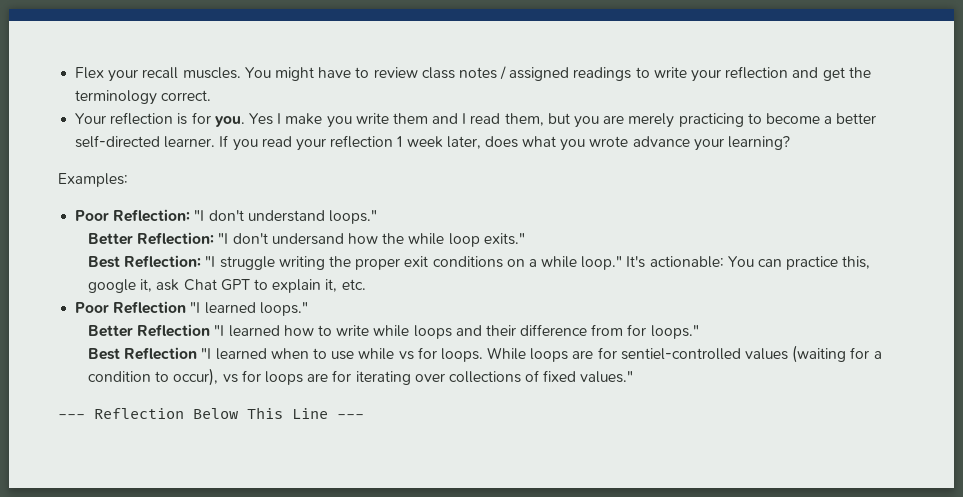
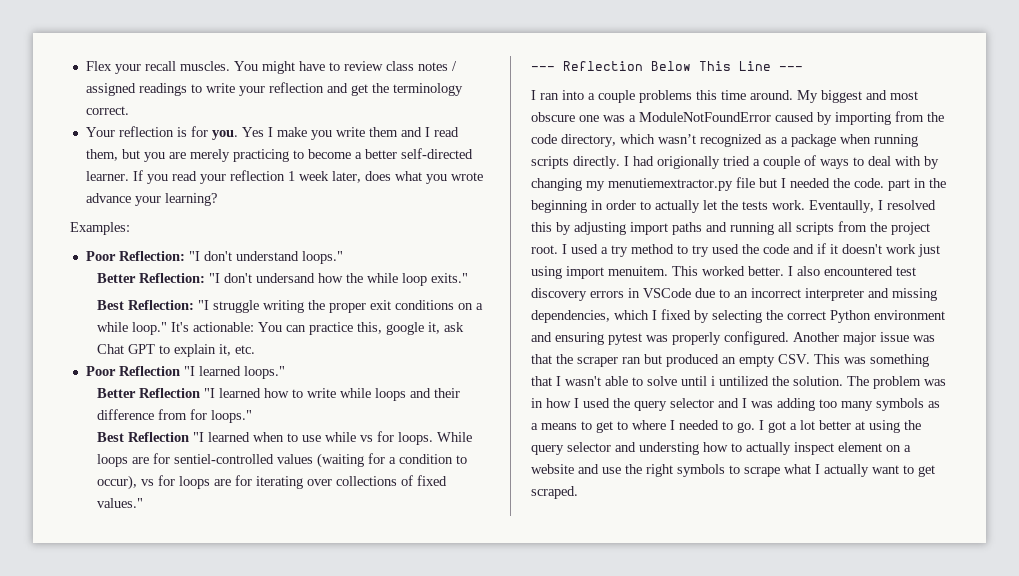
+ I ran into a couple problems this time around. My biggest and most obscure one was a ModuleNotFoundError caused by importing from the code directory, which wasn’t recognized as a package when running scripts directly. I had origionally tried a couple of ways to deal with by changing my menutiemextractor.py file but I needed the code. part in the beginning in order to actually let the tests work. Eventaully, I resolved this by adjusting import paths and running all scripts from the project root. I used a try method to try used the code and if it doesn't work just using import menuitem. This worked better. I also encountered test discovery errors in VSCode due to an incorrect interpreter and missing dependencies, which I fixed by selecting the correct Python environment and ensuring pytest was properly configured. Another major issue was that the scraper ran but produced an empty CSV. This was something that I wasn't able to solve until i untilized the solution. The problem was in how I used the query selector and I was adding too many symbols as a means to get to where I needed to go. I got a lot better at using the query selector and understing how to actually inspect element on a website and use the right symbols to scrape what I actually want to get scraped.

